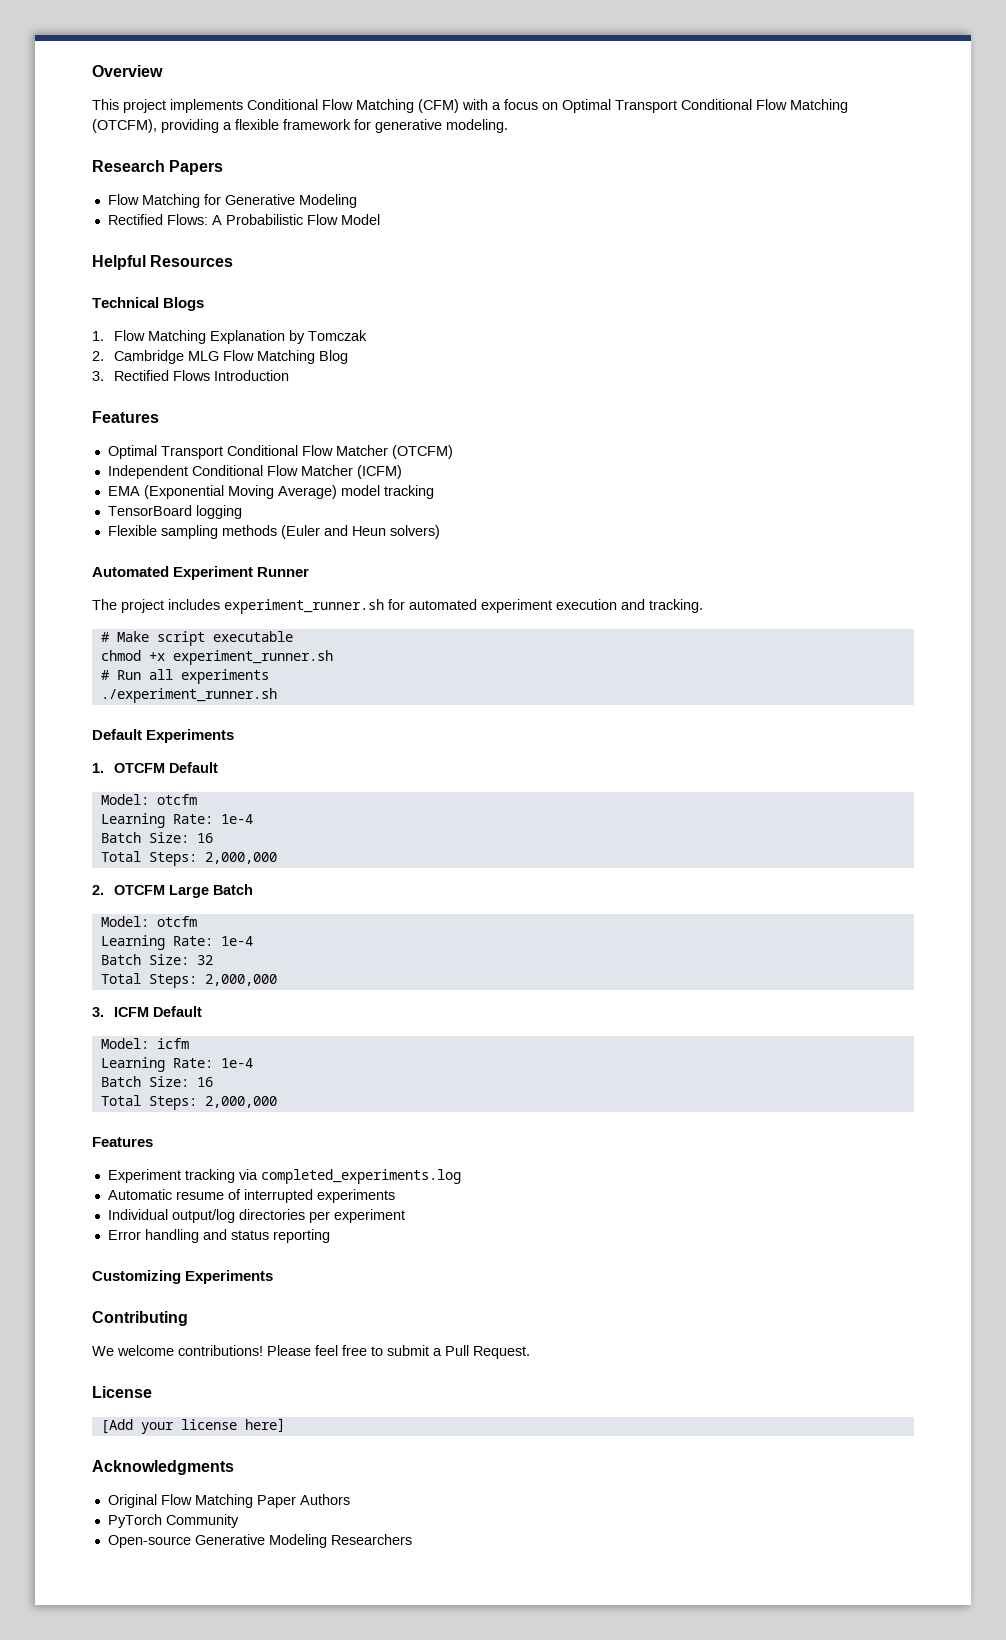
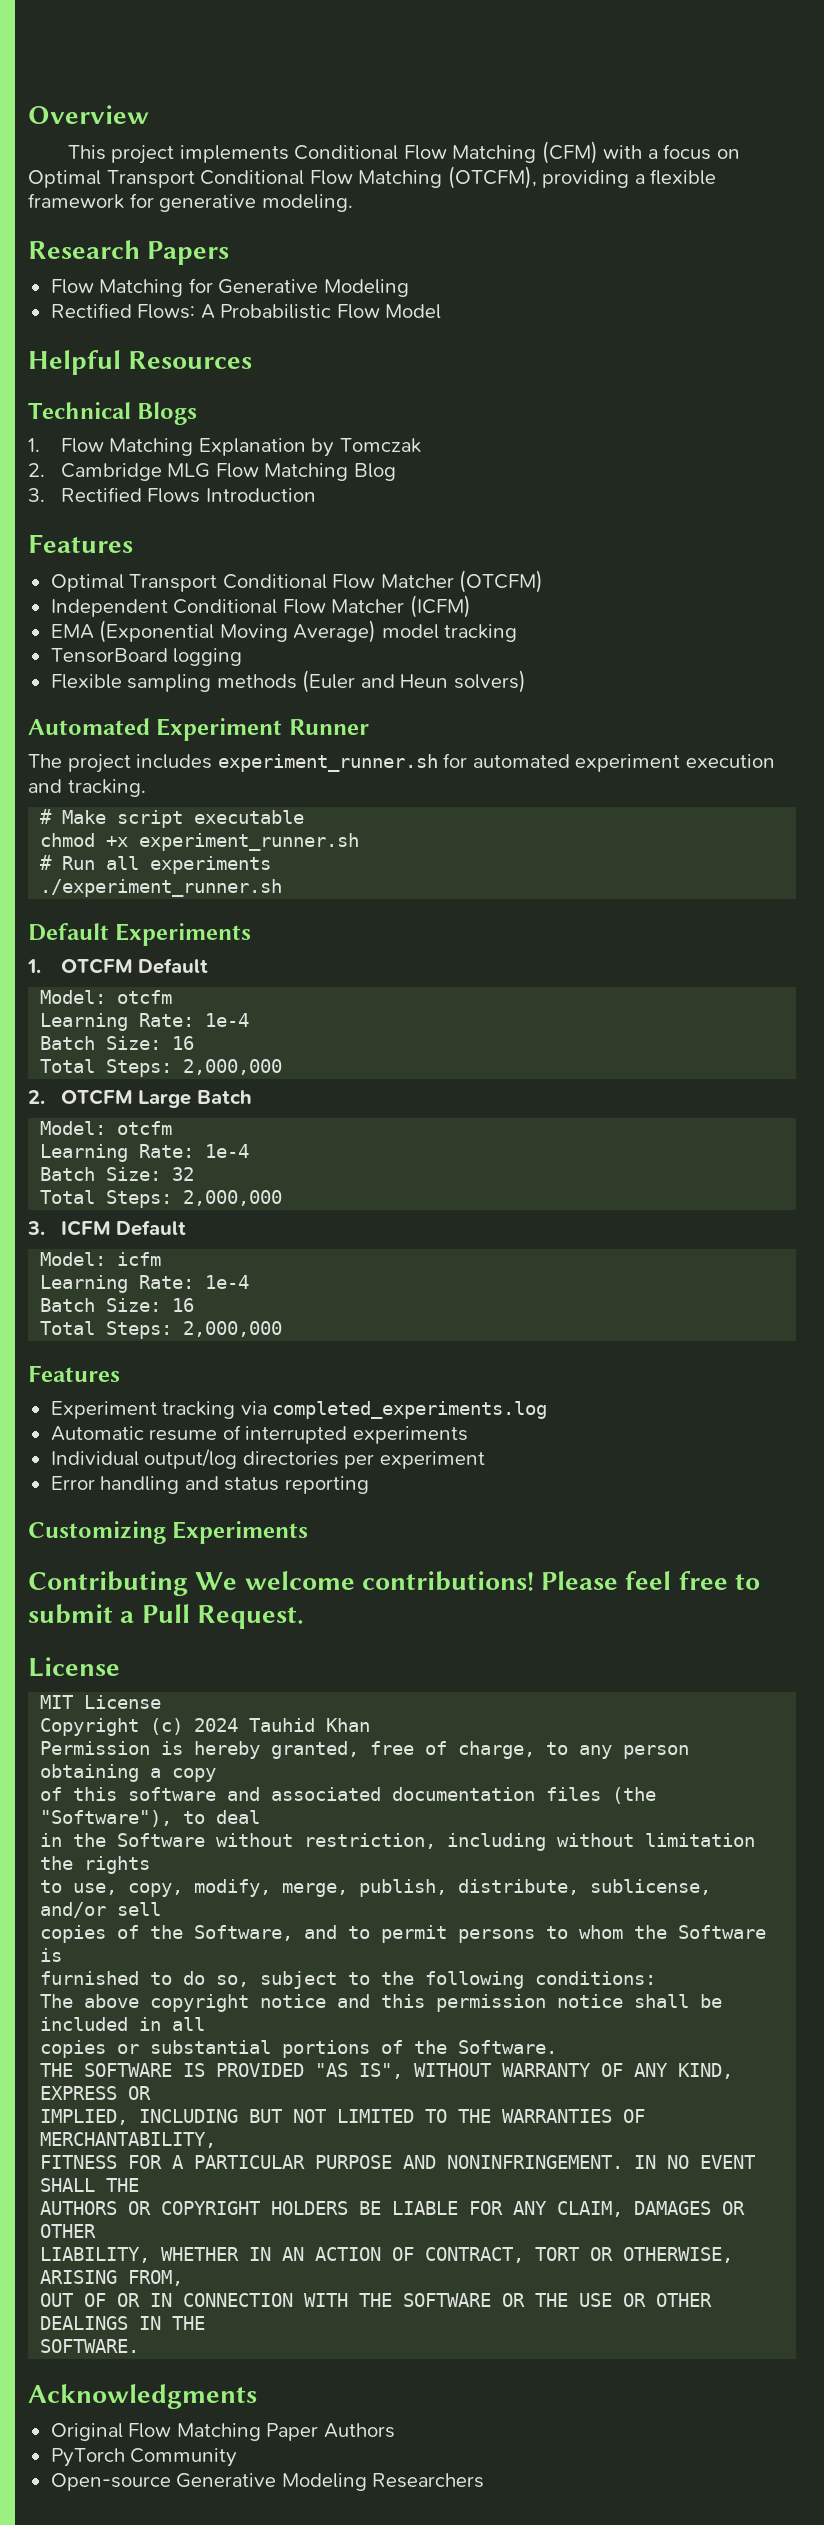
- Contributing
- We welcome contributions!
+ Contributing We welcome contributions!
- [Add your license here]
+ MIT License
+ Copyright (c) 2024 Tauhid Khan
+ Permission is hereby granted, free of charge, to any person obtaining a copy
+ of this software and associated documentation files (the "Software"), to deal
+ in the Software without restriction, including without limitation the rights
+ to use, copy, modify, merge, publish, distribute, sublicense, and/or sell
+ copies of the Software, and to permit persons to whom the Software is
+ furnished to do so, subject to the following conditions:
+ The above copyright notice and this permission notice shall be included in all
+ copies or substantial portions of the Software.
+ THE SOFTWARE IS PROVIDED "AS IS", WITHOUT WARRANTY OF ANY KIND, EXPRESS OR
+ IMPLIED, INCLUDING BUT NOT LIMITED TO THE WARRANTIES OF MERCHANTABILITY,
+ FITNESS FOR A PARTICULAR PURPOSE AND NONINFRINGEMENT. IN NO EVENT SHALL THE
+ AUTHORS OR COPYRIGHT HOLDERS BE LIABLE FOR ANY CLAIM, DAMAGES OR OTHER
+ LIABILITY, WHETHER IN AN ACTION OF CONTRACT, TORT OR OTHERWISE, ARISING FROM,
+ OUT OF OR IN CONNECTION WITH THE SOFTWARE OR THE USE OR OTHER DEALINGS IN THE
+ SOFTWARE.

